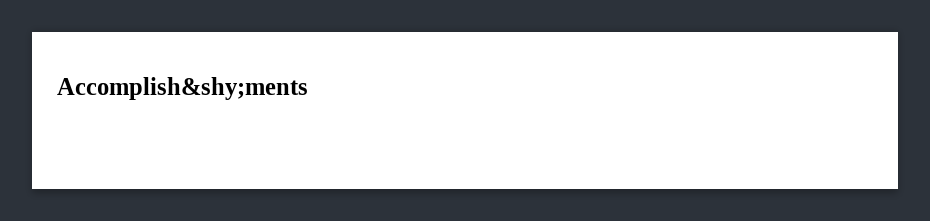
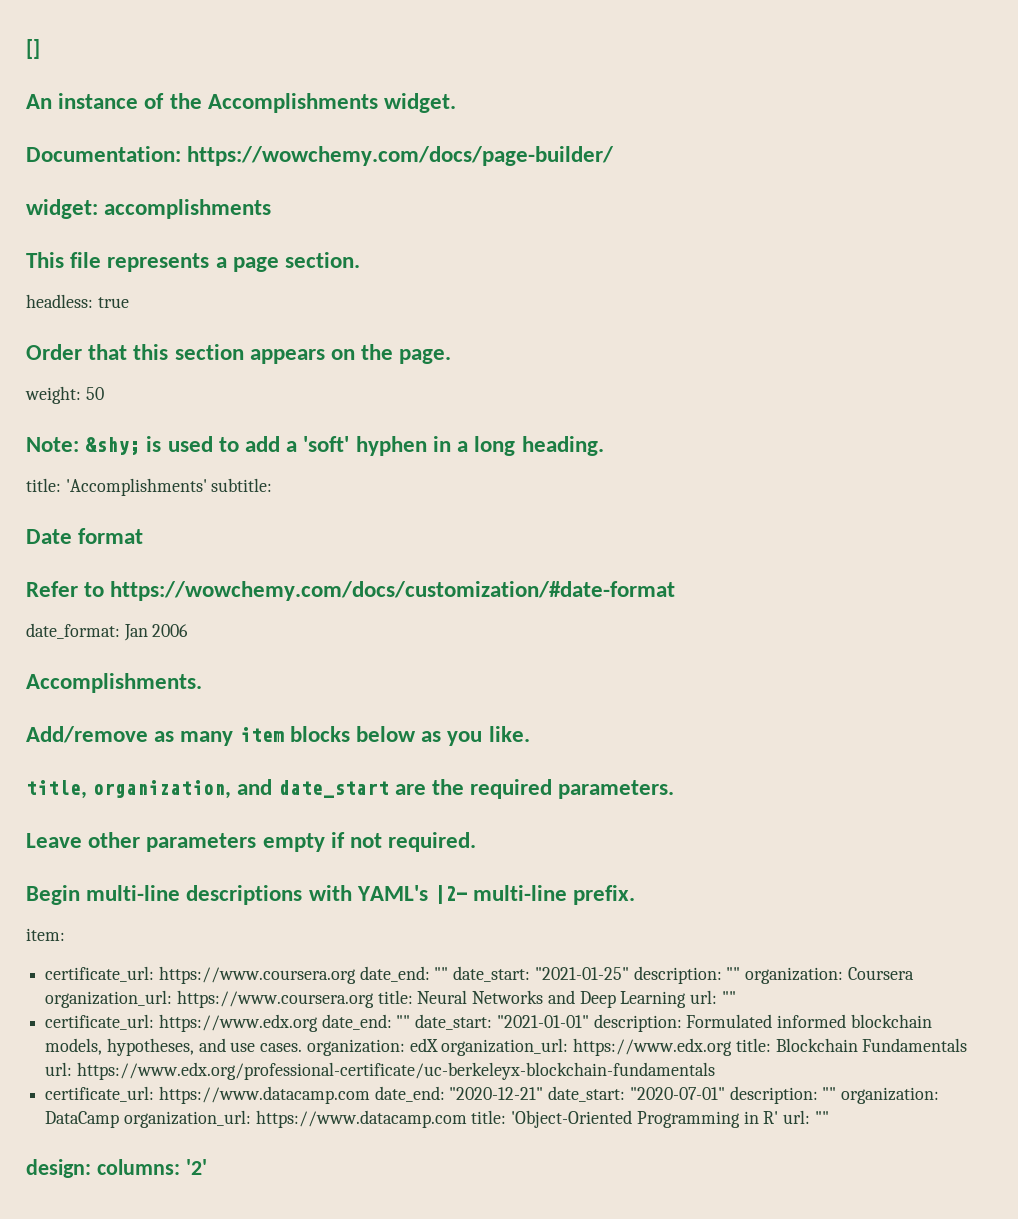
- Accomplish&shy;ments
+ []
+ An instance of the Accomplishments widget.
+ Documentation: https://wowchemy.com/docs/page-builder/
+ widget: accomplishments
+ This file represents a page section.
+ headless: true
+ Order that this section appears on the page.
+ weight: 50
+ Note: &shy; is used to add a 'soft' hyphen in a long heading.
+ title: 'Accomplishments' subtitle:
+ Date format
+ Refer to https://wowchemy.com/docs/customization/#date-format
+ date_format: Jan 2006
+ Accomplishments.
+ Add/remove as many item blocks below as you like.
+ title, organization, and date_start are the required parameters.
+ Leave other parameters empty if not required.
+ Begin multi-line descriptions with YAML's |2- multi-line prefix.
+ item:
+ certificate_url: https://www.coursera.org date_end: "" date_start: "2021-01-25" description: "" organization: Coursera organization_url: https://www.coursera.org title: Neural Networks and Deep Learning url: ""
+ certificate_url: https://www.edx.org date_end: "" date_start: "2021-01-01" description: Formulated informed blockchain models, hypotheses, and use cases. organization: edX organization_url: https://www.edx.org title: Blockchain Fundamentals url: https://www.edx.org/professional-certificate/uc-berkeleyx-blockchain-fundamentals
+ certificate_url: https://www.datacamp.com date_end: "2020-12-21" date_start: "2020-07-01" description: "" organization: DataCamp organization_url: https://www.datacamp.com title: 'Object-Oriented Programming in R' url: ""
+ design: columns: '2'

